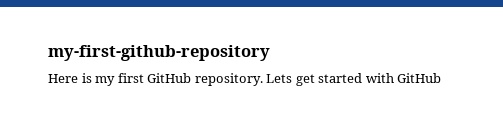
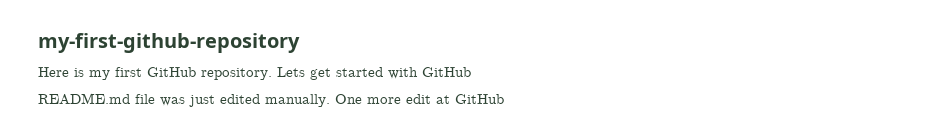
+ README.md file was just edited manually. One more edit at GitHub

